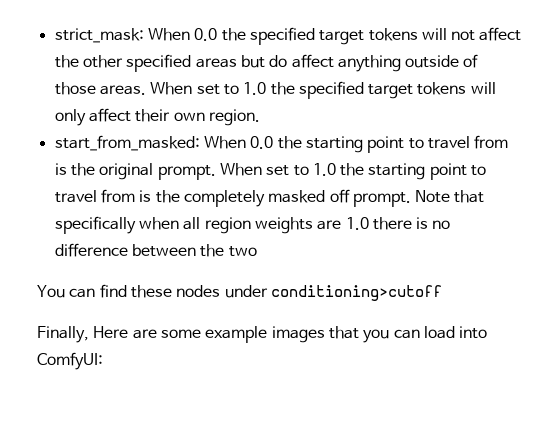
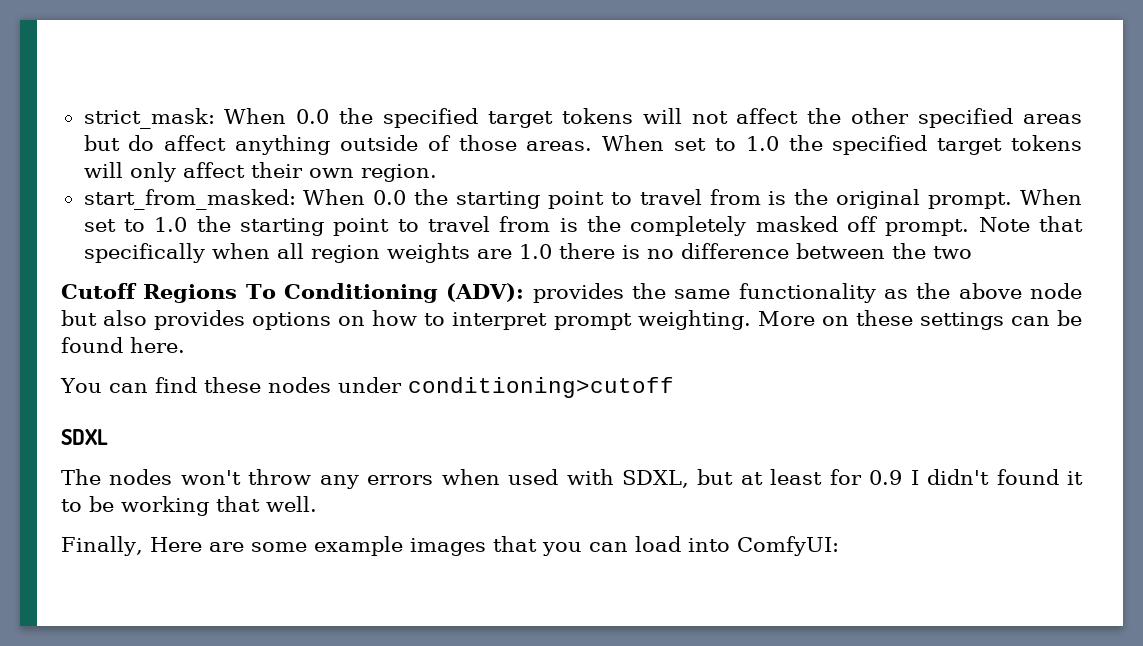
+ Cutoff Regions To Conditioning (ADV): provides the same functionality as the above node but also provides options on how to interpret prompt weighting. More on these settings can be found here.
+ SDXL
+ The nodes won't throw any errors when used with SDXL, but at least for 0.9 I didn't found it to be working that well.

